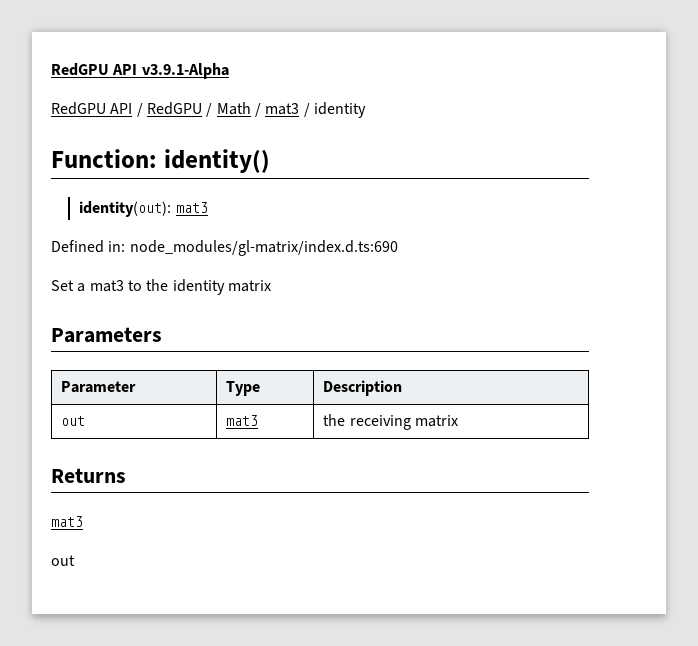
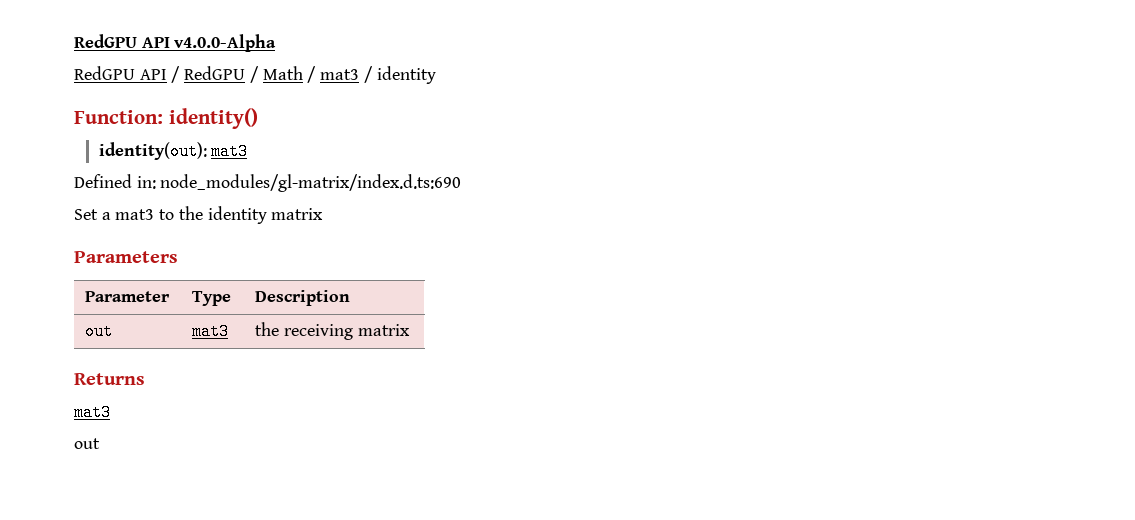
- RedGPU API v3.9.1-Alpha
+ RedGPU API v4.0.0-Alpha

